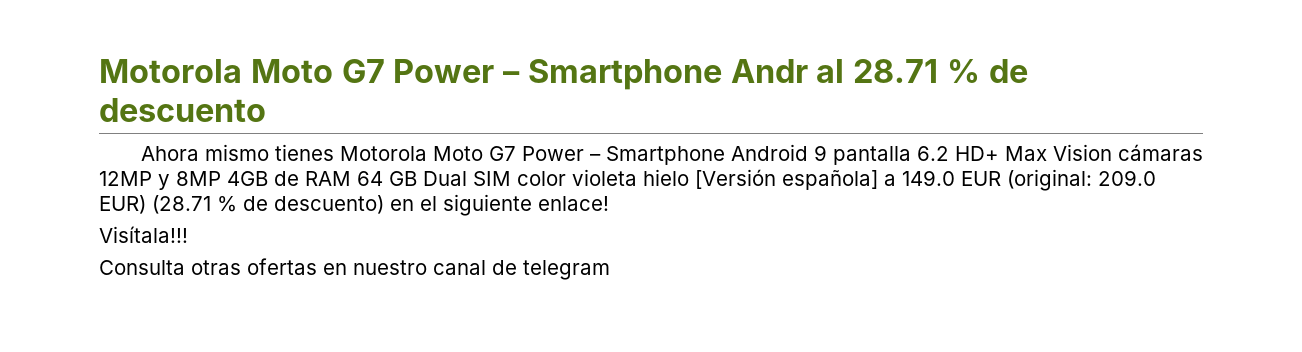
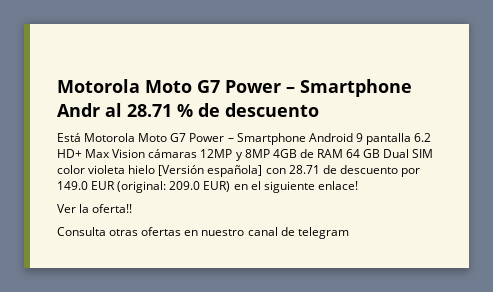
- Ahora mismo tienes Motorola Moto G7 Power – Smartphone Android 9 pantalla 6.2 HD+ Max Vision cámaras 12MP y 8MP 4GB de RAM 64 GB Dual SIM color violeta hielo [Versión española] a 149.0 EUR (original: 209.0 EUR) (28.71 % de descuento) en el siguiente enlace!
+ Está Motorola Moto G7 Power – Smartphone Android 9 pantalla 6.2 HD+ Max Vision cámaras 12MP y 8MP 4GB de RAM 64 GB Dual SIM color violeta hielo [Versión española] con 28.71 de descuento por 149.0 EUR (original: 209.0 EUR) en el siguiente enlace!
- Visítala!!!
+ Ver la oferta!!

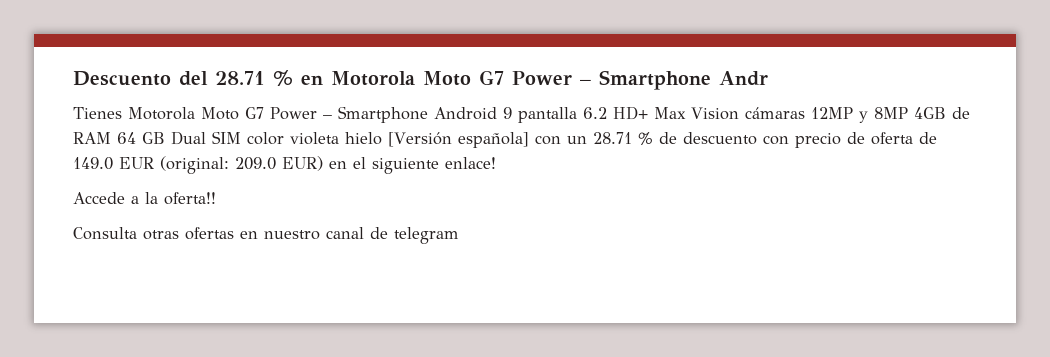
- Motorola Moto G7 Power – Smartphone Andr al 28.71 % de descuento
- Está Motorola Moto G7 Power – Smartphone Android 9 pantalla 6.2 HD+ Max Vision cámaras 12MP y 8MP 4GB de RAM 64 GB Dual SIM color violeta hielo [Versión española] con 28.71 de descuento por 149.0 EUR (original: 209.0 EUR) en el siguiente enlace!
+ Descuento del 28.71 % en Motorola Moto G7 Power – Smartphone Andr
+ Tienes Motorola Moto G7 Power – Smartphone Android 9 pantalla 6.2 HD+ Max Vision cámaras 12MP y 8MP 4GB de RAM 64 GB Dual SIM color violeta hielo [Versión española] con un 28.71 % de descuento con precio de oferta de 149.0 EUR (original: 209.0 EUR) en el siguiente enlace!
- Ver la oferta!!
+ Accede a la oferta!!

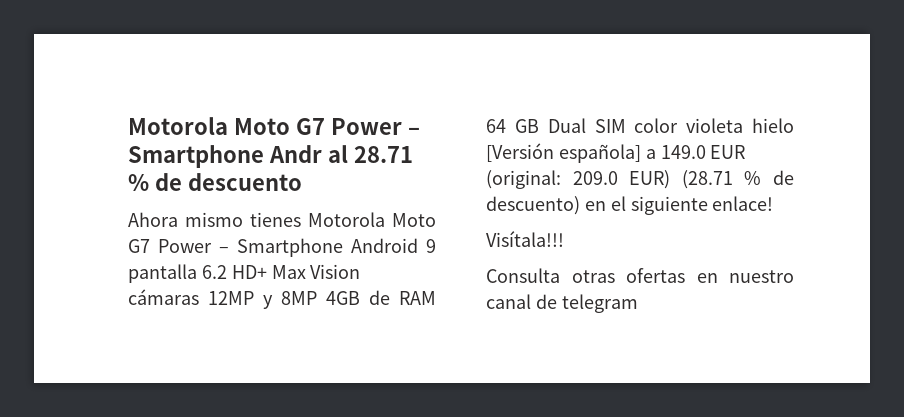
- Descuento del 28.71 % en Motorola Moto G7 Power – Smartphone Andr
- Tienes Motorola Moto G7 Power – Smartphone Android 9 pantalla 6.2 HD+ Max Vision cámaras 12MP y 8MP 4GB de RAM 64 GB Dual SIM color violeta hielo [Versión española] con un 28.71 % de descuento con precio de oferta de 149.0 EUR (original: 209.0 EUR) en el siguiente enlace!
+ Motorola Moto G7 Power – Smartphone Andr al 28.71 % de descuento
+ Ahora mismo tienes Motorola Moto G7 Power – Smartphone Android 9 pantalla 6.2 HD+ Max Vision cámaras 12MP y 8MP 4GB de RAM 64 GB Dual SIM color violeta hielo [Versión española] a 149.0 EUR (original: 209.0 EUR) (28.71 % de descuento) en el siguiente enlace!
- Accede a la oferta!!
+ Visítala!!!

